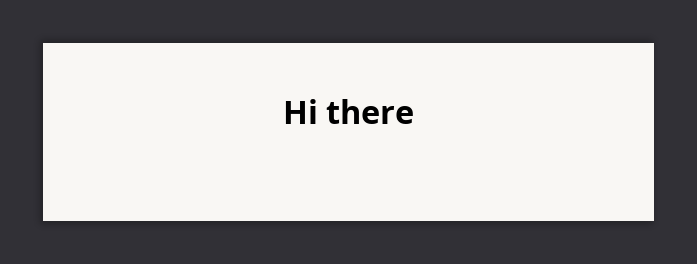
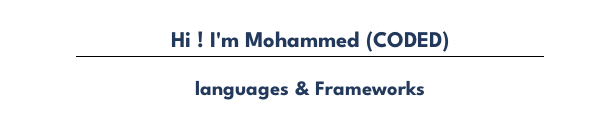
- Hi there
+ Hi ! I'm Mohammed (CODED)
+ languages & Frameworks

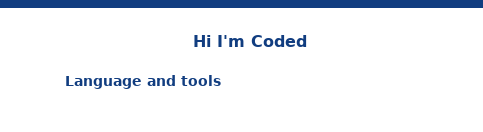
- Hi ! I'm Mohammed (CODED)
- languages & Frameworks
+ Hi I'm Coded
+ Language and tools

